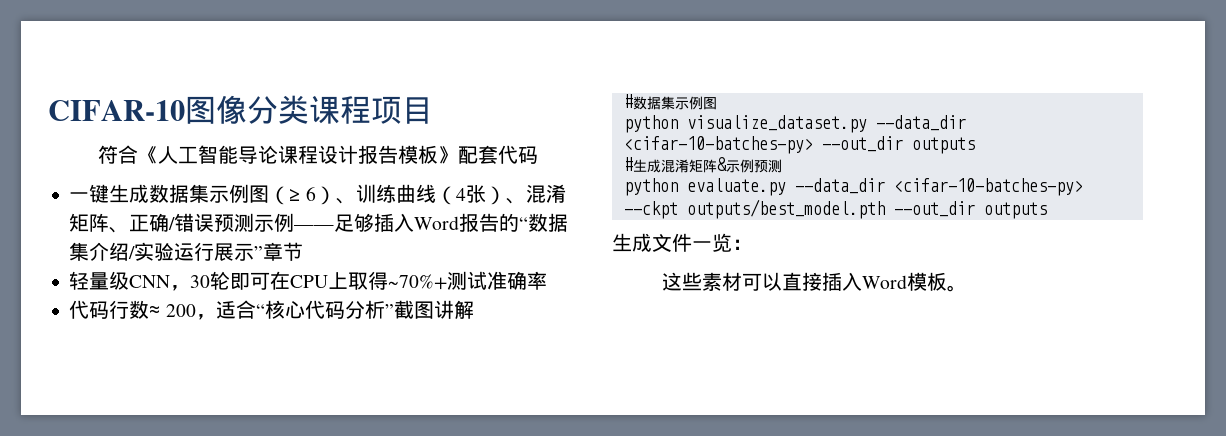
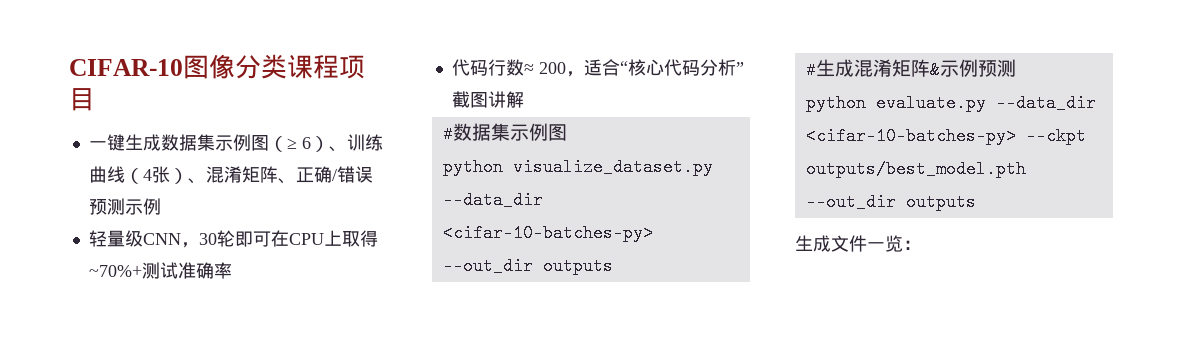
- 符合《人工智能导论课程设计报告模板》配套代码
- 一键生成数据集示例图（≥ 6）、训练曲线（4张）、混淆矩阵、正确/错误预测示例——足够插入Word报告的“数据集介绍/实验运行展示”章节
+ 一键生成数据集示例图（≥ 6）、训练曲线（4张）、混淆矩阵、正确/错误预测示例
- 这些素材可以直接插入Word模板。

